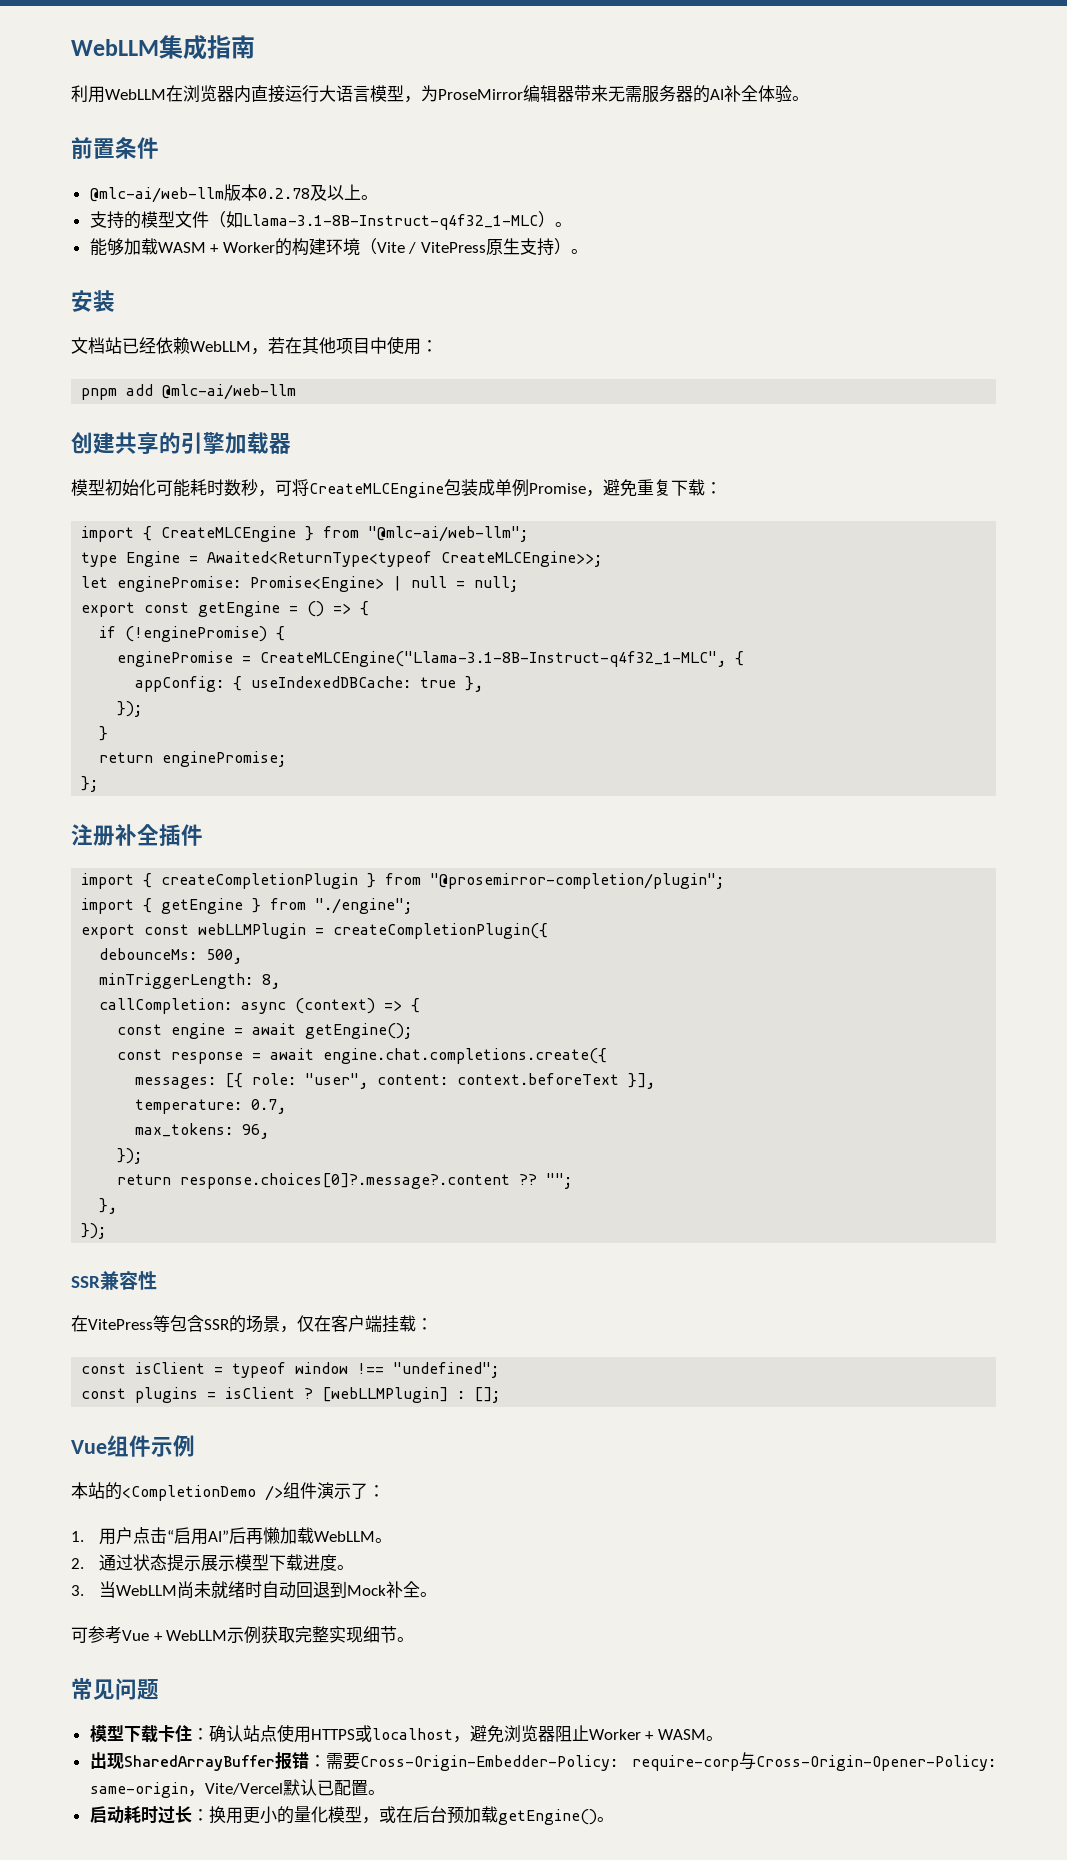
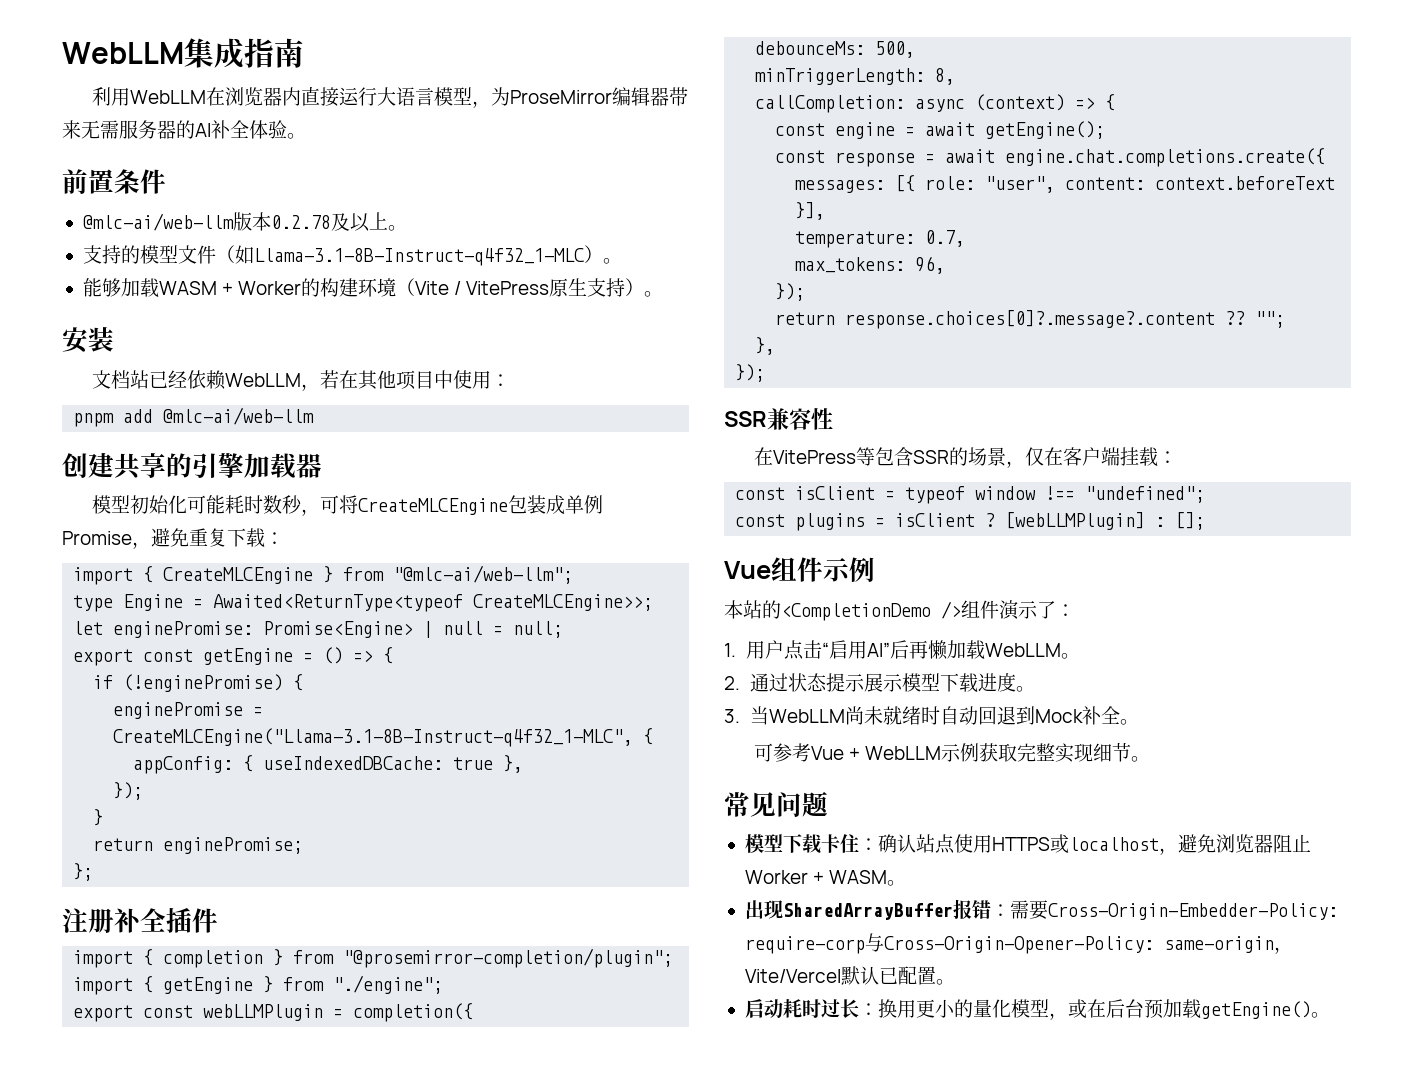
- import { createCompletionPlugin } from "@prosemirror-completion/plugin";
+ import { completion } from "@prosemirror-completion/plugin";
- export const webLLMPlugin = createCompletionPlugin({
+ export const webLLMPlugin = completion({

